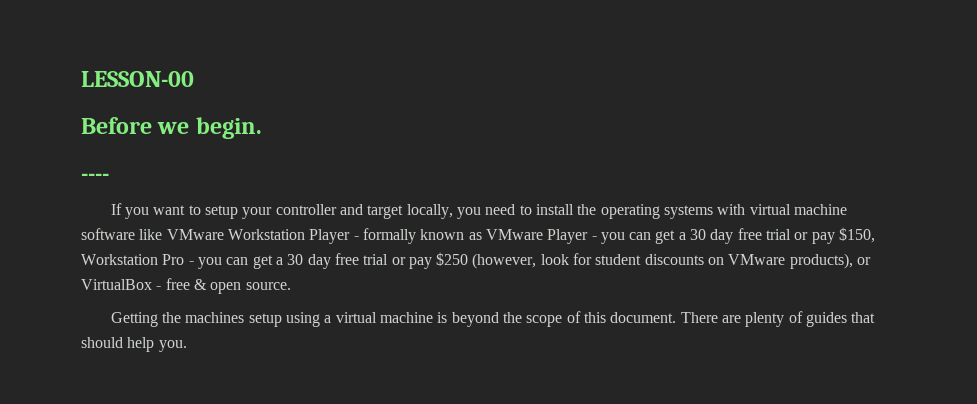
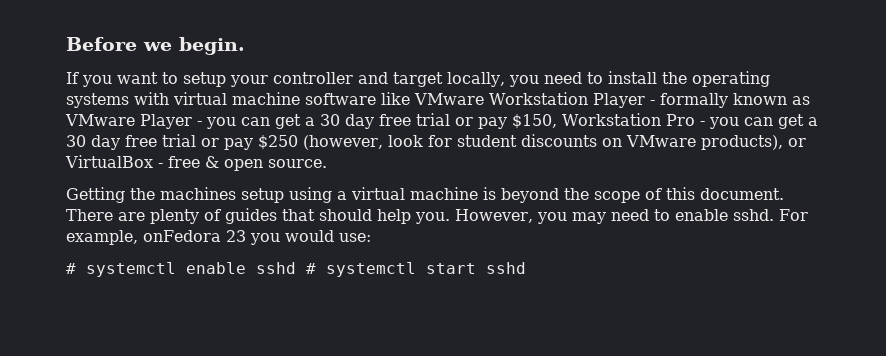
- LESSON-00
- ----
+ However, you may need to enable sshd. For example, onFedora 23 you would use:
+ # systemctl enable sshd # systemctl start sshd

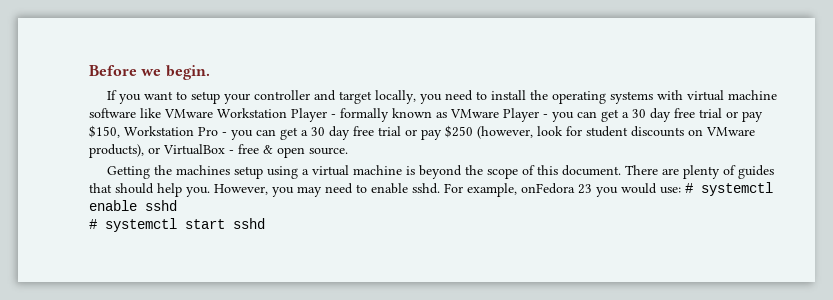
- For example, onFedora 23 you would use:
- # systemctl enable sshd # systemctl start sshd
+ For example, onFedora 23 you would use: # systemctl enable sshd
+ # systemctl start sshd

